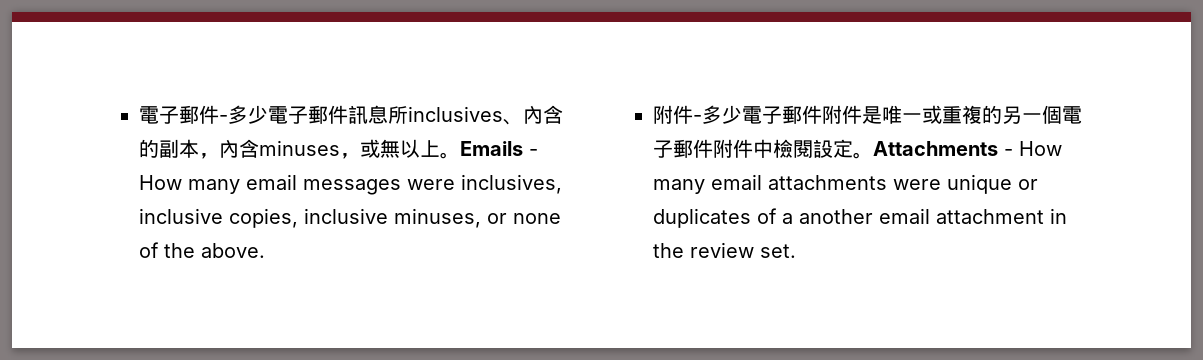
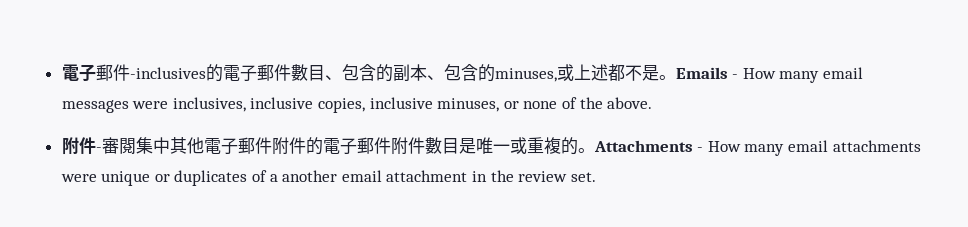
- 電子郵件-多少電子郵件訊息所inclusives、內含的副本，內含minuses，或無以上。
+ 電子郵件-inclusives的電子郵件數目、包含的副本、包含的minuses,或上述都不是。
- 附件-多少電子郵件附件是唯一或重複的另一個電子郵件附件中檢閱設定。
+ 附件-審閱集中其他電子郵件附件的電子郵件附件數目是唯一或重複的。

